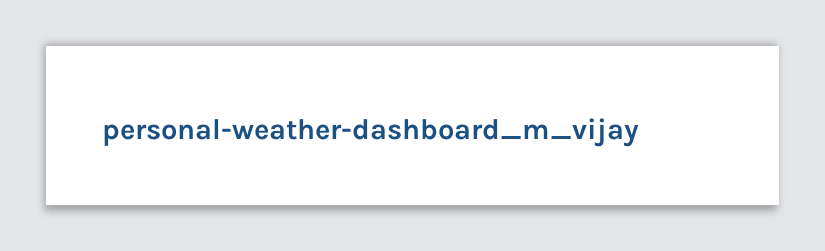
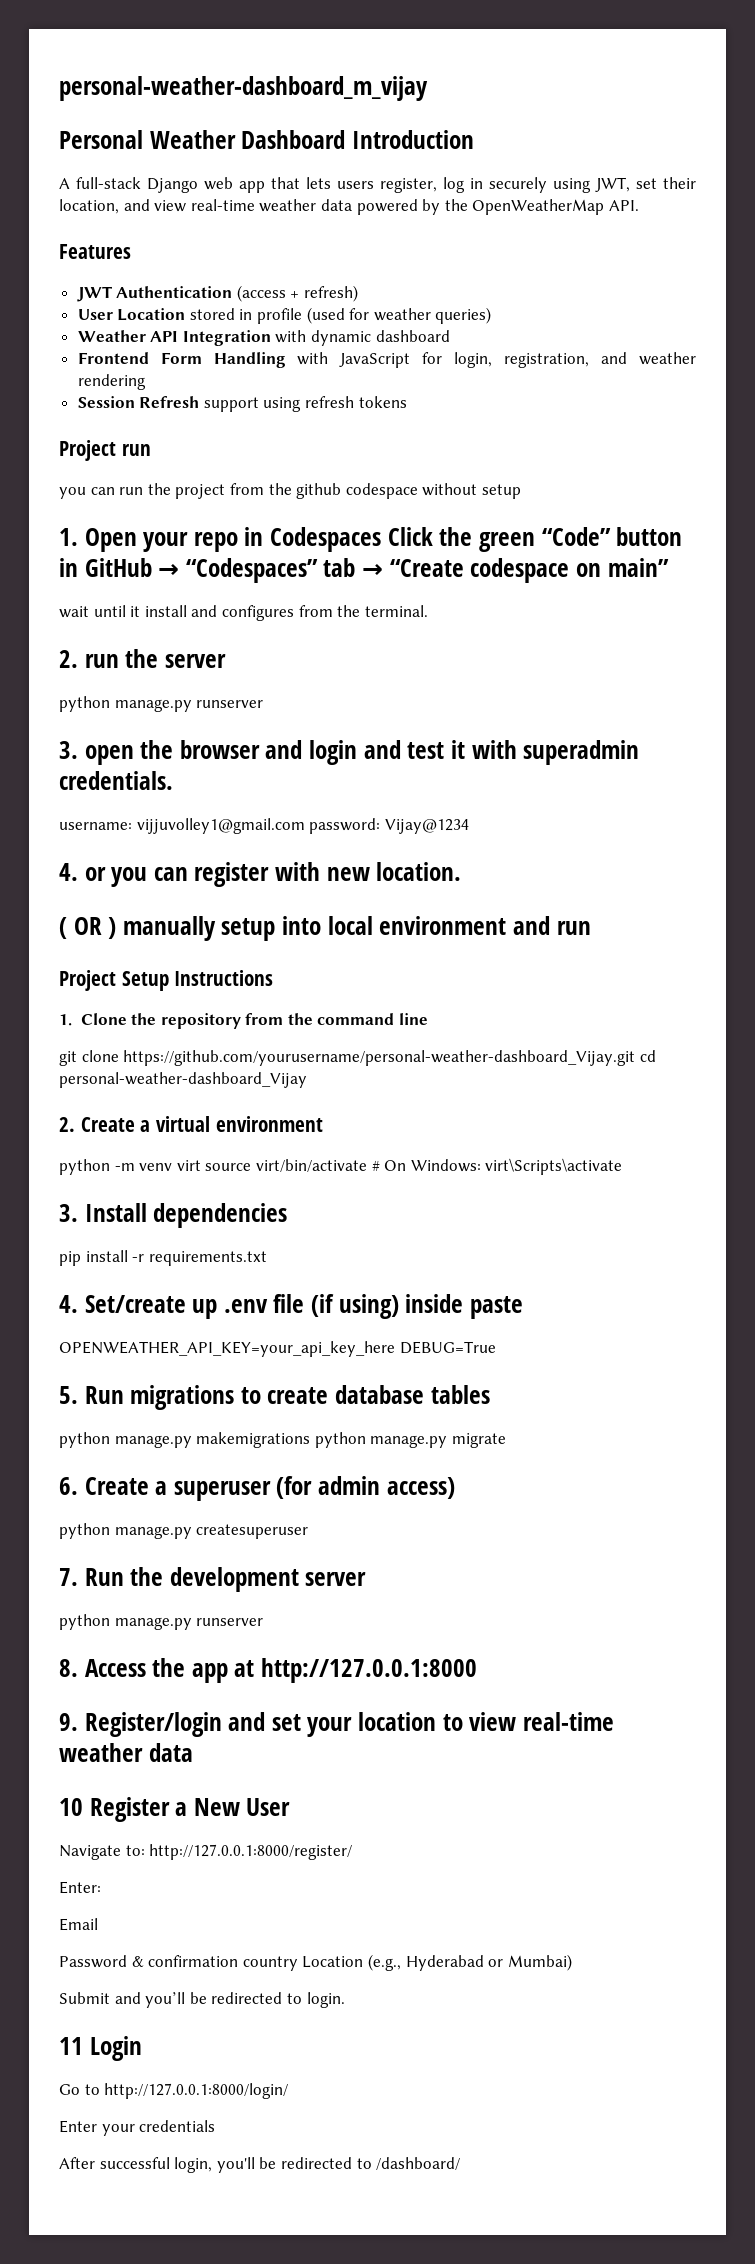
+ Personal Weather Dashboard Introduction
+ A full-stack Django web app that lets users register, log in securely using JWT, set their location, and view real-time weather data powered by the OpenWeatherMap API.
+ Features
+ JWT Authentication (access + refresh)
+ User Location stored in profile (used for weather queries)
+ Weather API Integration with dynamic dashboard
+ Frontend Form Handling with JavaScript for login, registration, and weather rendering
+ Session Refresh support using refresh tokens
+ Project run
+ you can run the project from the github codespace without setup
+ 1. Open your repo in Codespaces Click the green “Code” button in GitHub → “Codespaces” tab → “Create codespace on main”
+ wait until it install and configures from the terminal.
+ 2. run the server
+ python manage.py runserver
+ 3. open the browser and login and test it with superadmin credentials.
+ username: vijjuvolley1@gmail.com password: Vijay@1234
+ 4. or you can register with new location.
+ ( OR ) manually setup into local environment and run
+ Project Setup Instructions
+ 1. Clone the repository from the command line
+ git clone https://github.com/yourusername/personal-weather-dashboard_Vijay.git cd personal-weather-dashboard_Vijay
+ 2. Create a virtual environment
+ python -m venv virt source virt/bin/activate # On Windows: virt\Scripts\activate
+ 3. Install dependencies
+ pip install -r requirements.txt
+ 4. Set/create up .env file (if using) inside paste
+ OPENWEATHER_API_KEY=your_api_key_here DEBUG=True
+ 5. Run migrations to create database tables
+ python manage.py makemigrations python manage.py migrate
+ 6. Create a superuser (for admin access)
+ python manage.py createsuperuser
+ 7. Run the development server
+ python manage.py runserver
+ 8. Access the app at http://127.0.0.1:8000
+ 9. Register/login and set your location to view real-time weather data
+ 10 Register a New User
+ Navigate to: http://127.0.0.1:8000/register/
+ Enter:
+ Email
+ Password & confirmation country Location (e.g., Hyderabad or Mumbai)
+ Submit and you’ll be redirected to login.
+ 11 Login
+ Go to http://127.0.0.1:8000/login/
+ Enter your credentials
+ After successful login, you'll be redirected to /dashboard/

